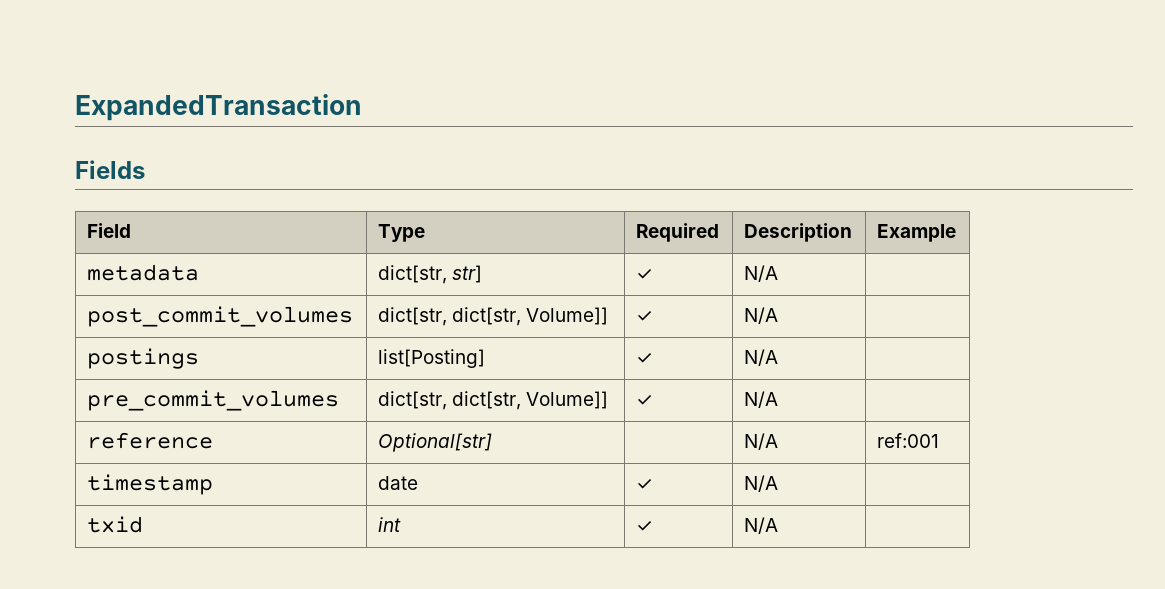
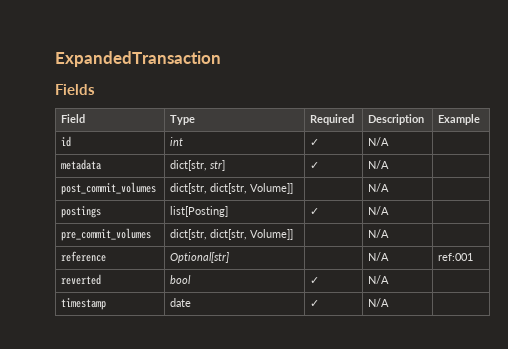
+ id | int | ✓ | N/A |
- post_commit_volumes | dict[str, dict[str, Volume]] | ✓ | N/A |
+ post_commit_volumes | dict[str, dict[str, Volume]] | | N/A |
- pre_commit_volumes | dict[str, dict[str, Volume]] | ✓ | N/A |
+ pre_commit_volumes | dict[str, dict[str, Volume]] | | N/A |
+ reverted | bool | ✓ | N/A |
- txid | int | ✓ | N/A |

